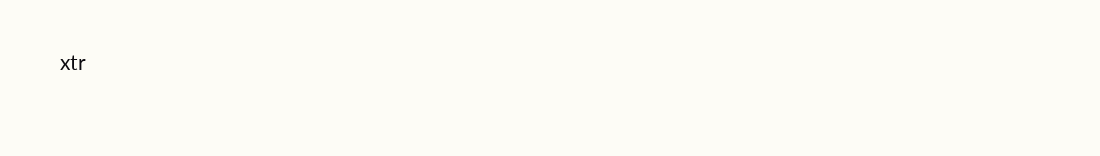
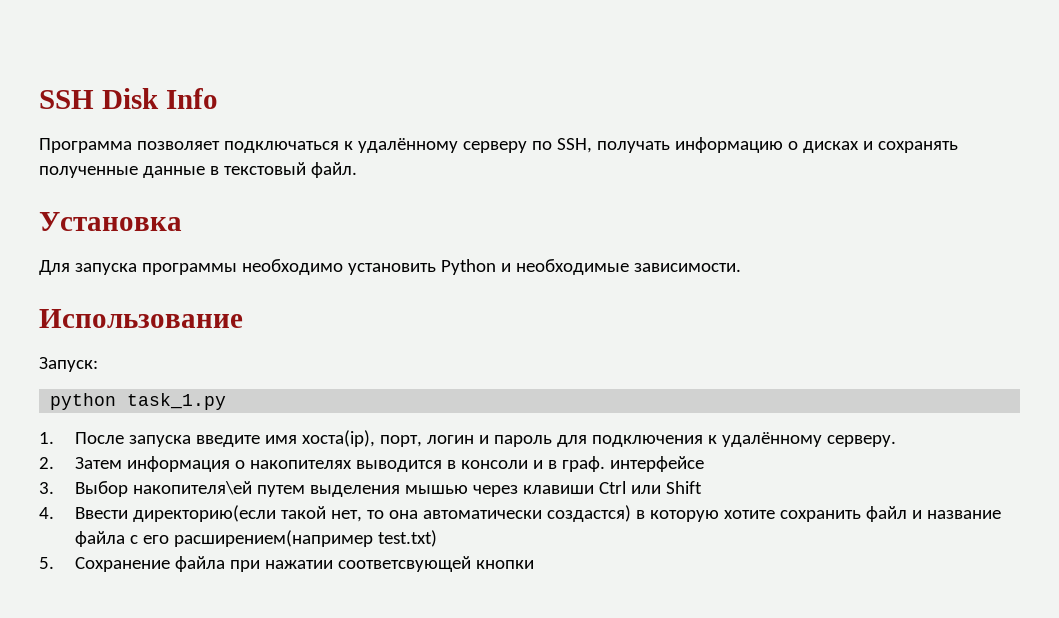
- xtr
+ SSH Disk Info
+ Программа позволяет подключаться к удалённому серверу по SSH, получать информацию о дисках и сохранять полученные данные в текстовый файл.
+ Установка
+ Для запуска программы необходимо установить Python и необходимые зависимости.
+ Использование
+ Запуск:
+ python task_1.py
+ 1. После запуска введите имя хоста(ip), порт, логин и пароль для подключения к удалённому серверу.
+ 2. Затем информация о накопителях выводится в консоли и в граф. интерфейсе
+ 3. Выбор накопителя\ей путем выделения мышью через клавиши Ctrl или Shift
+ 4. Ввести директорию(если такой нет, то она автоматически создастся) в которую хотите сохранить файл и название файла с его расширением(например test.txt)
+ 5. Сохранение файла при нажатии соответсвующей кнопки

